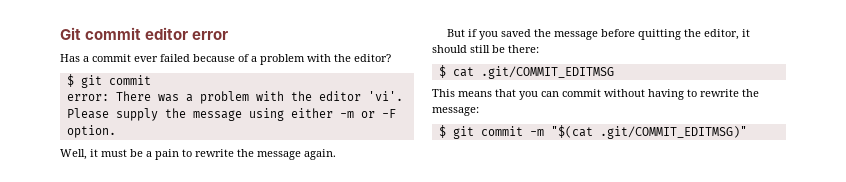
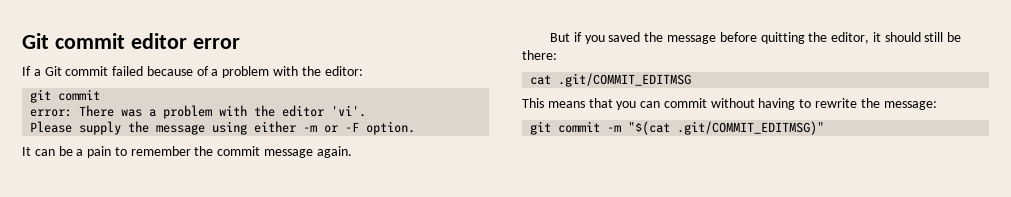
- Has a commit ever failed because of a problem with the editor?
- $ git commit
+ If a Git commit failed because of a problem with the editor:
+ git commit
- Well, it must be a pain to rewrite the message again.
+ It can be a pain to remember the commit message again.
- $ cat .git/COMMIT_EDITMSG
+ cat .git/COMMIT_EDITMSG
- $ git commit -m "$(cat .git/COMMIT_EDITMSG)"
+ git commit -m "$(cat .git/COMMIT_EDITMSG)"

